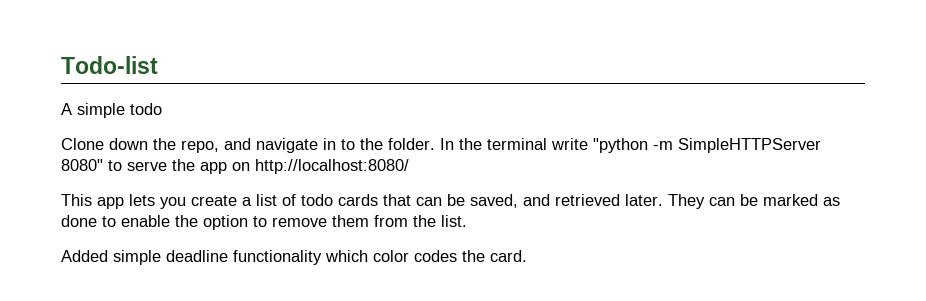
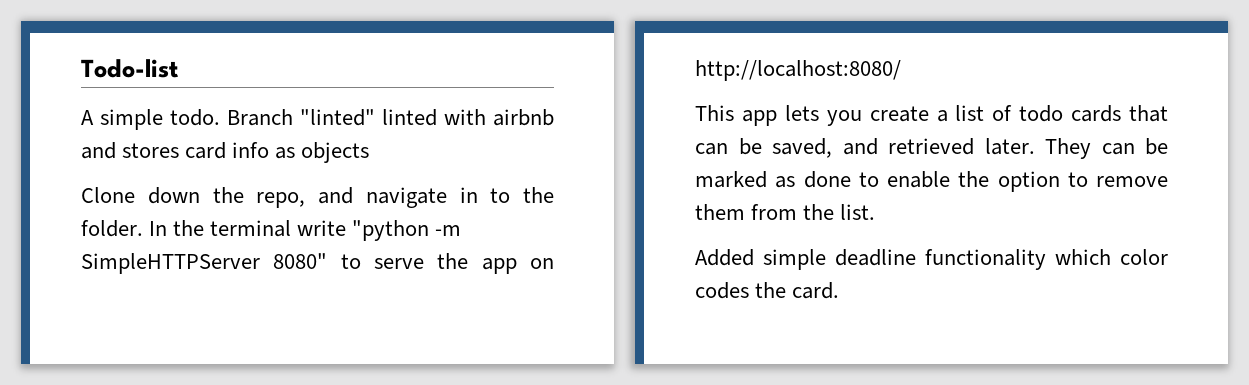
- A simple todo
+ A simple todo. Branch "linted" linted with airbnb and stores card info as objects

